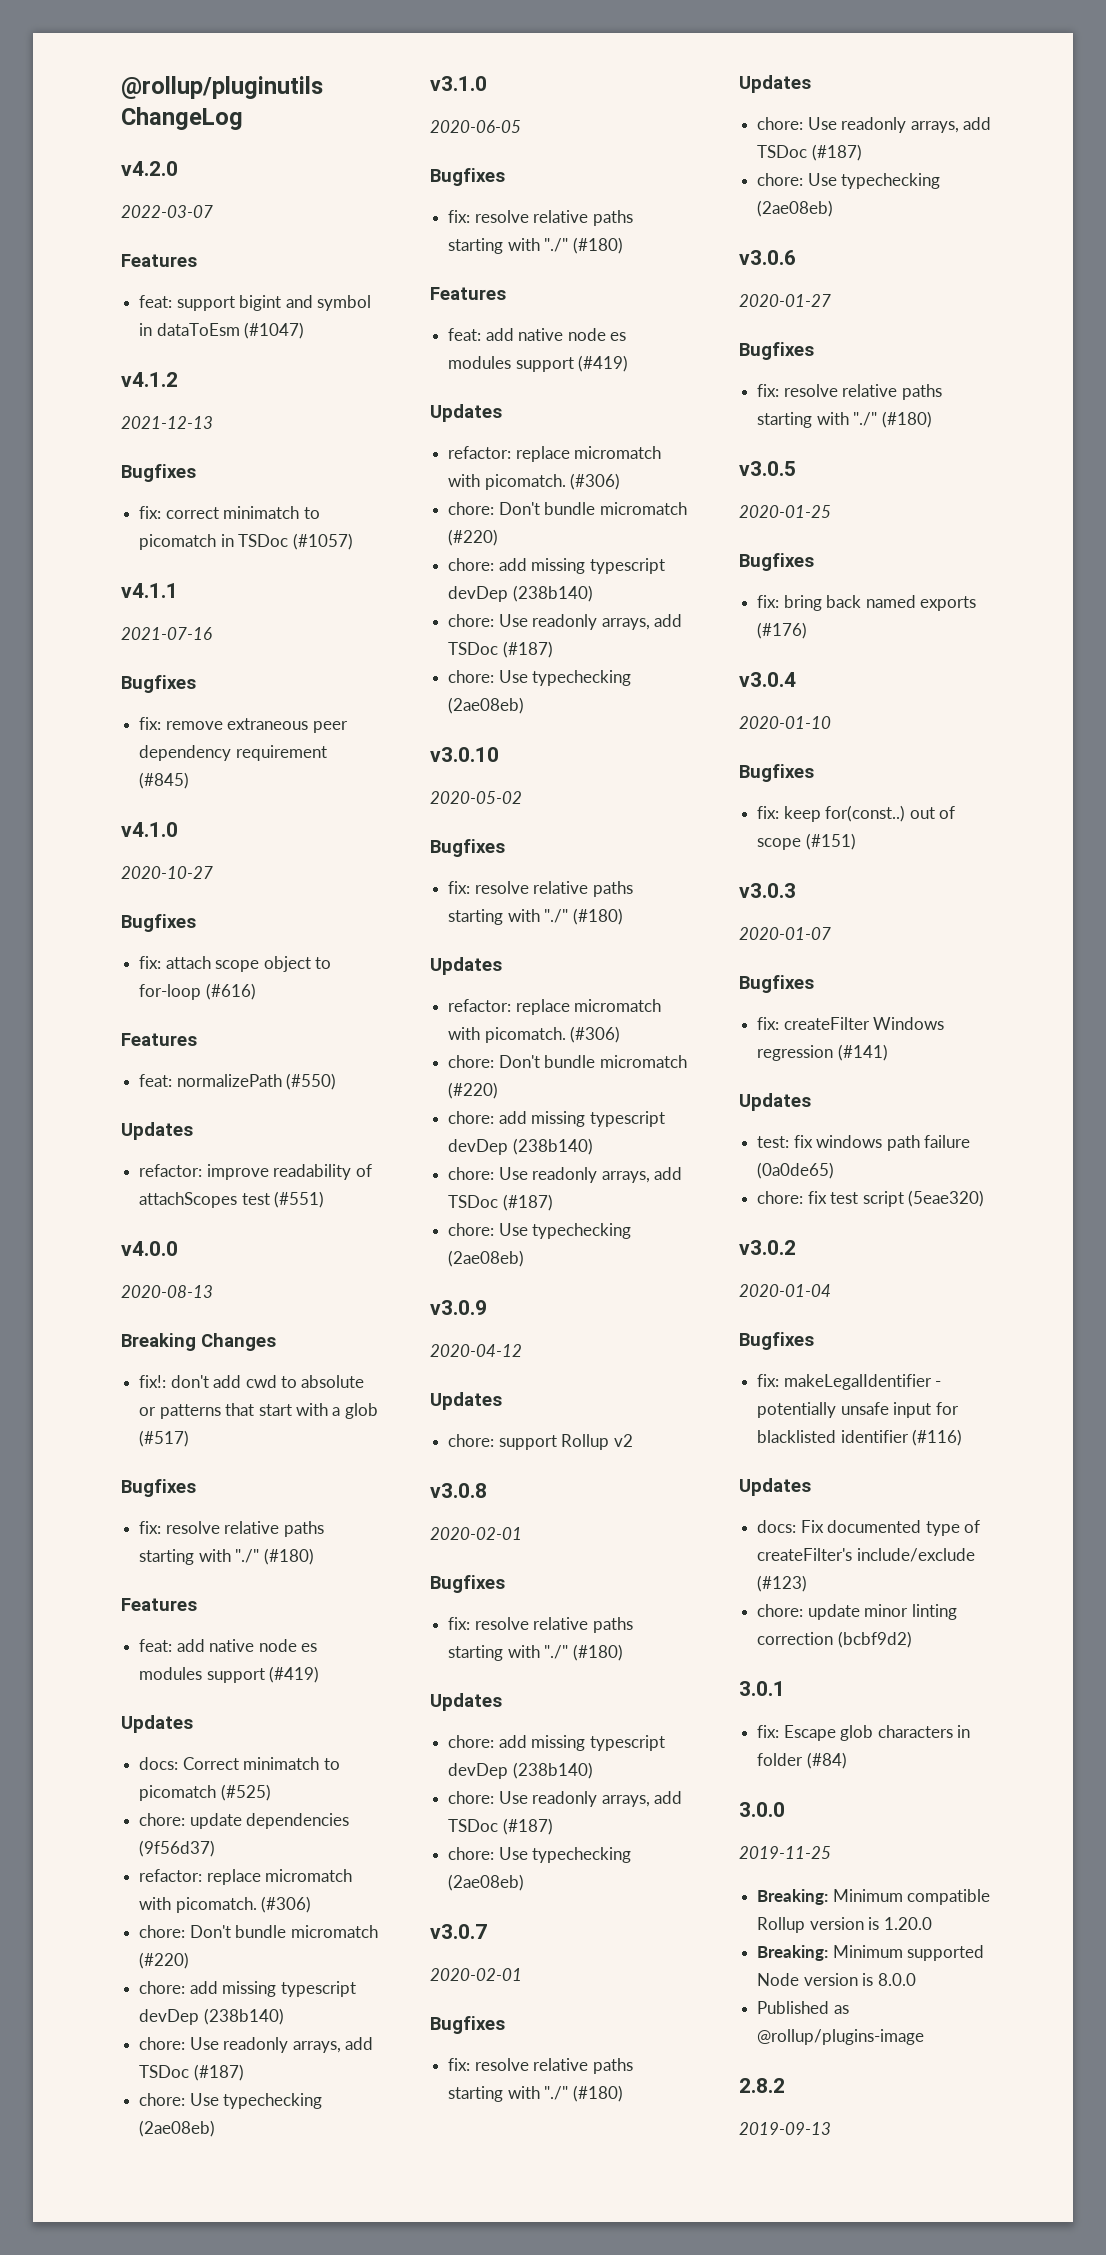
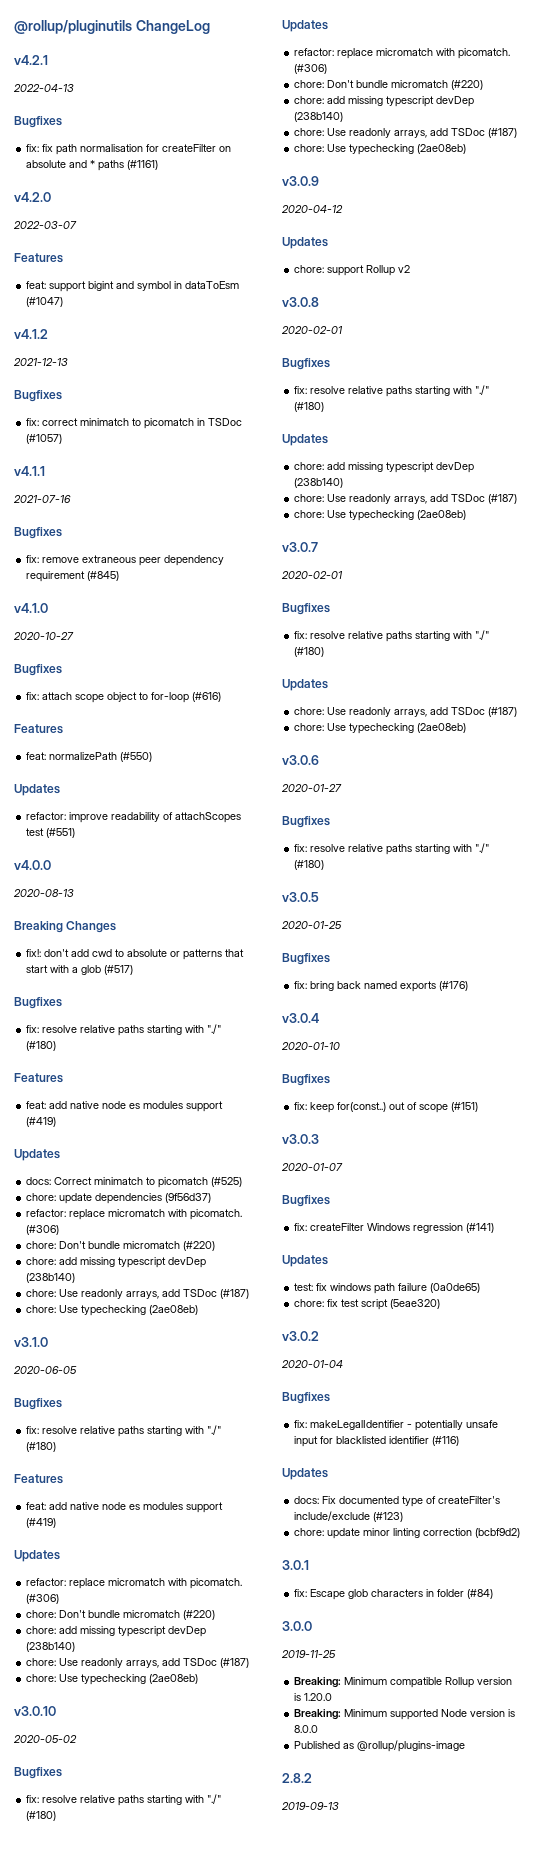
+ v4.2.1
+ 2022-04-13
+ Bugfixes
+ fix: fix path normalisation for createFilter on absolute and * paths (#1161)

